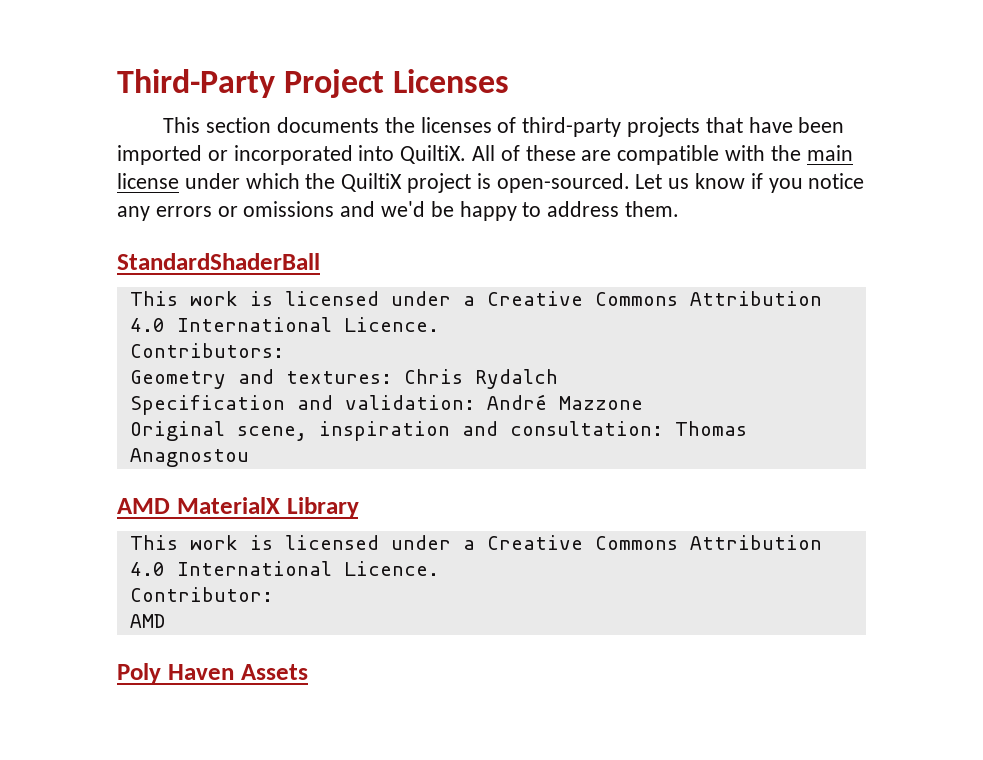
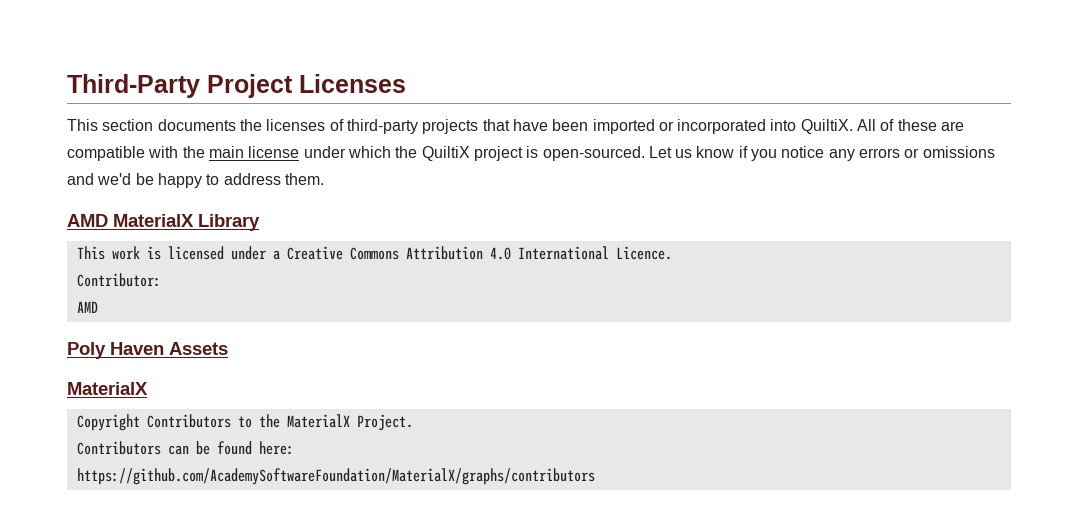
- StandardShaderBall
- This work is licensed under a Creative Commons Attribution 4.0 International Licence.
- Contributors:
- Geometry and textures: Chris Rydalch
- Specification and validation: André Mazzone
- Original scene, inspiration and consultation: Thomas Anagnostou
  Poly Haven Assets
+ MaterialX
+ Copyright Contributors to the MaterialX Project.
+ Contributors can be found here:
+ https://github.com/AcademySoftwareFoundation/MaterialX/graphs/contributors

